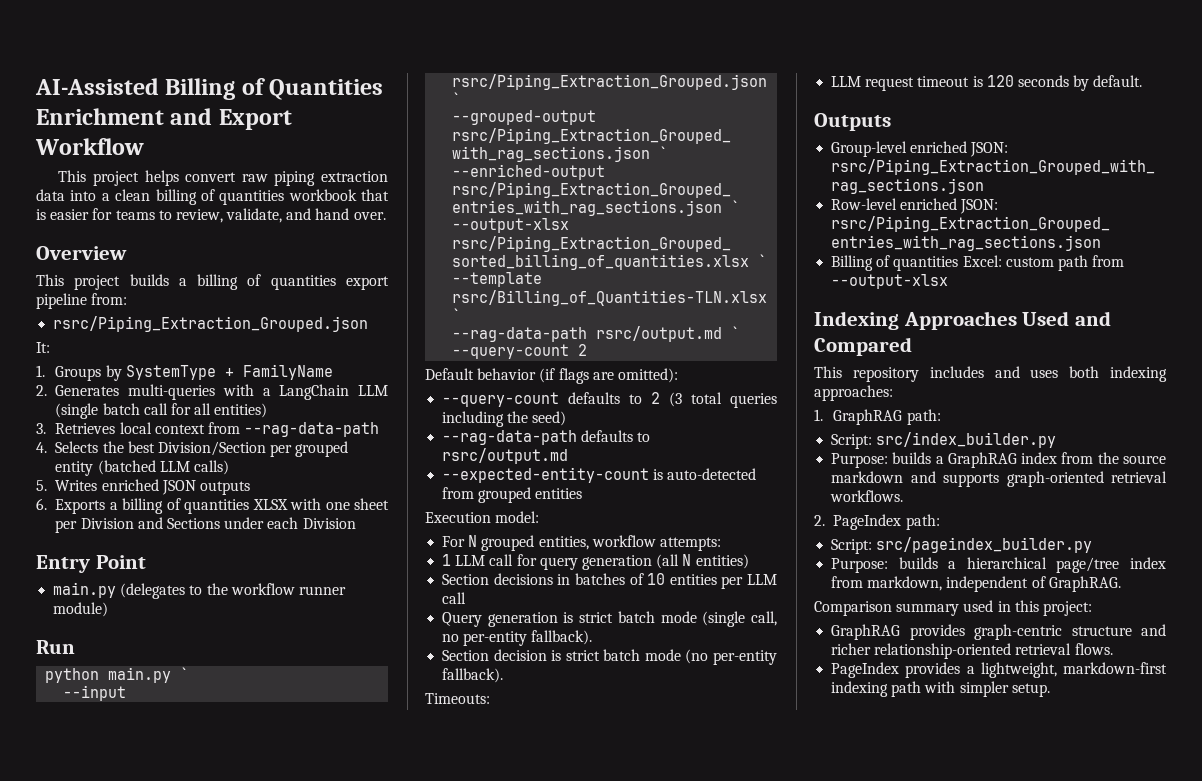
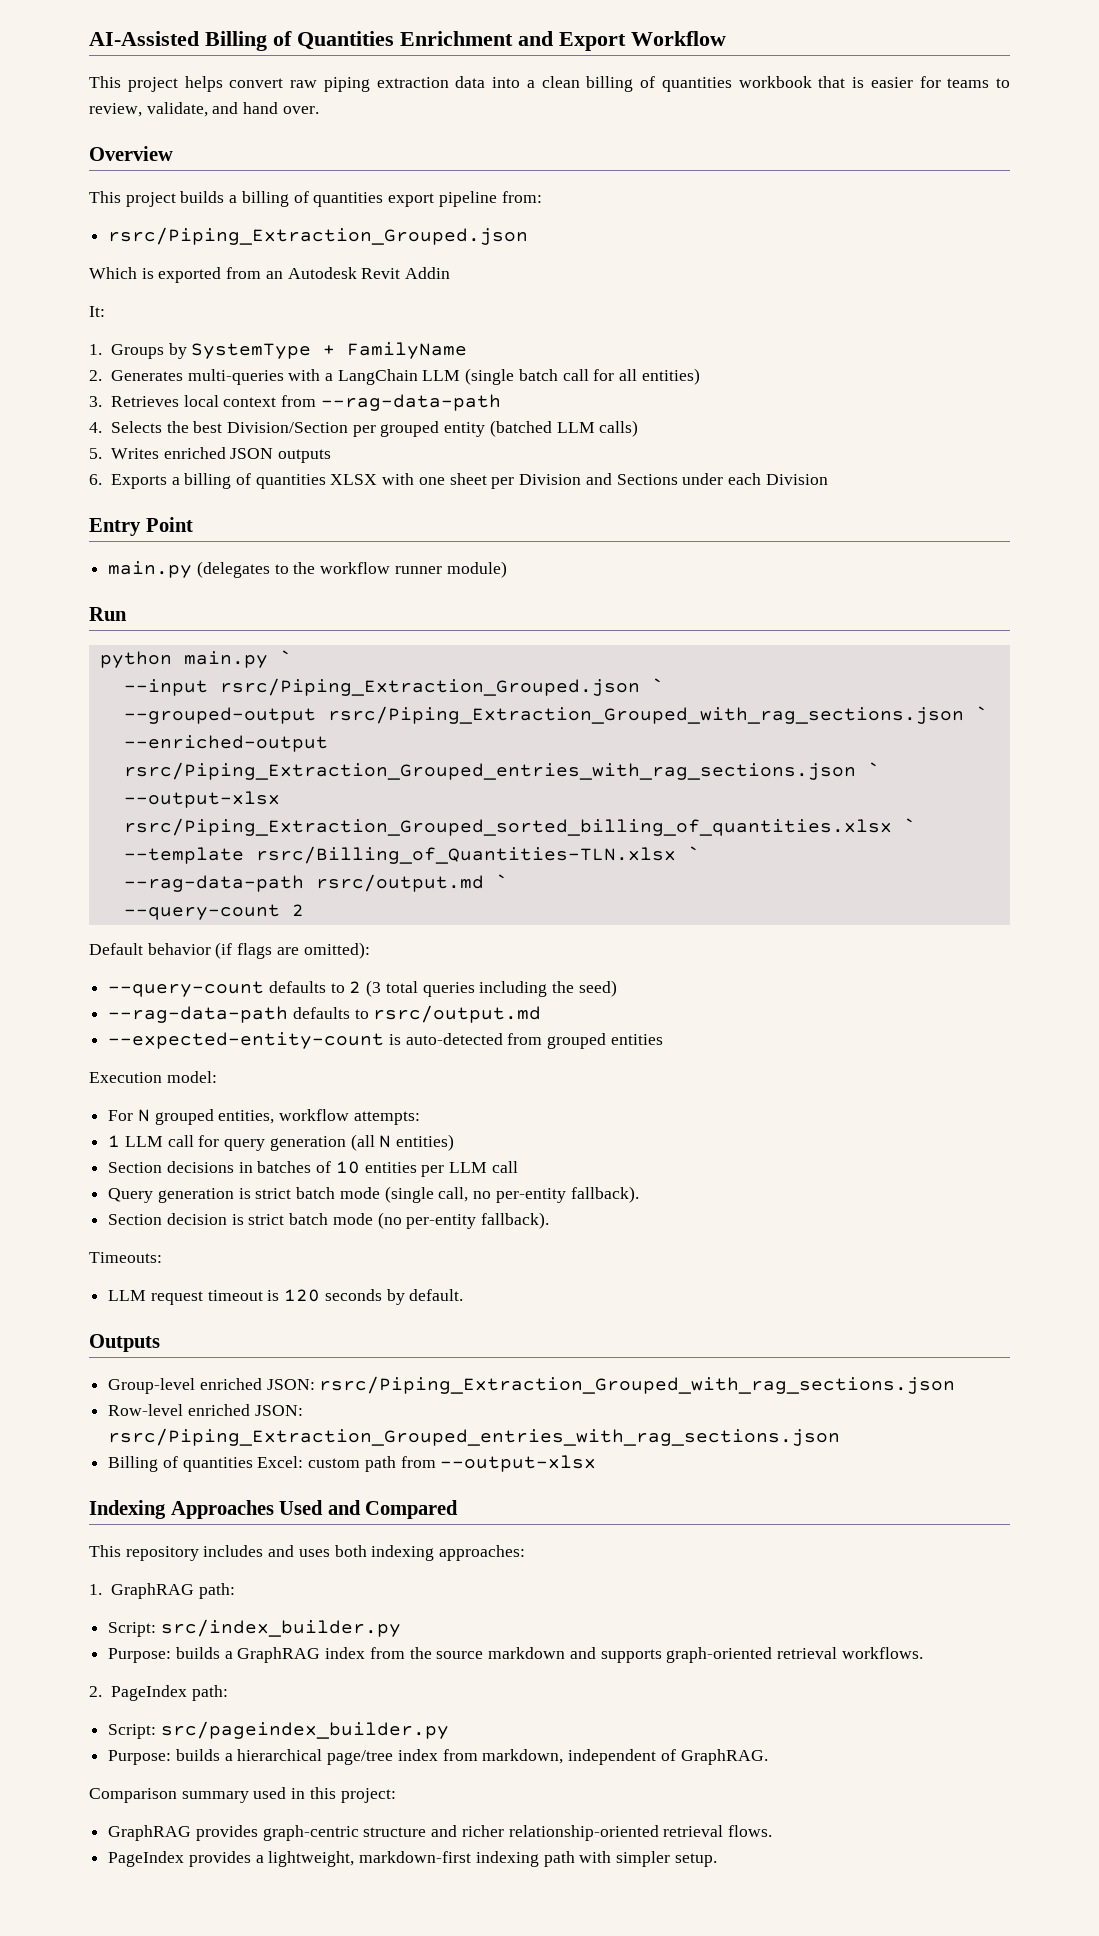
+ Which is exported from an Autodesk Revit Addin

